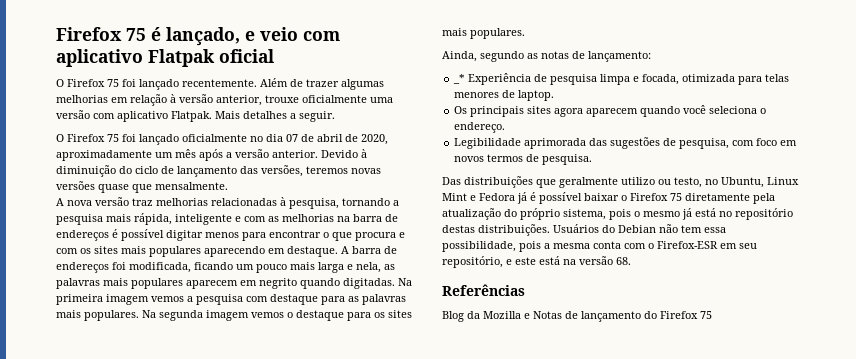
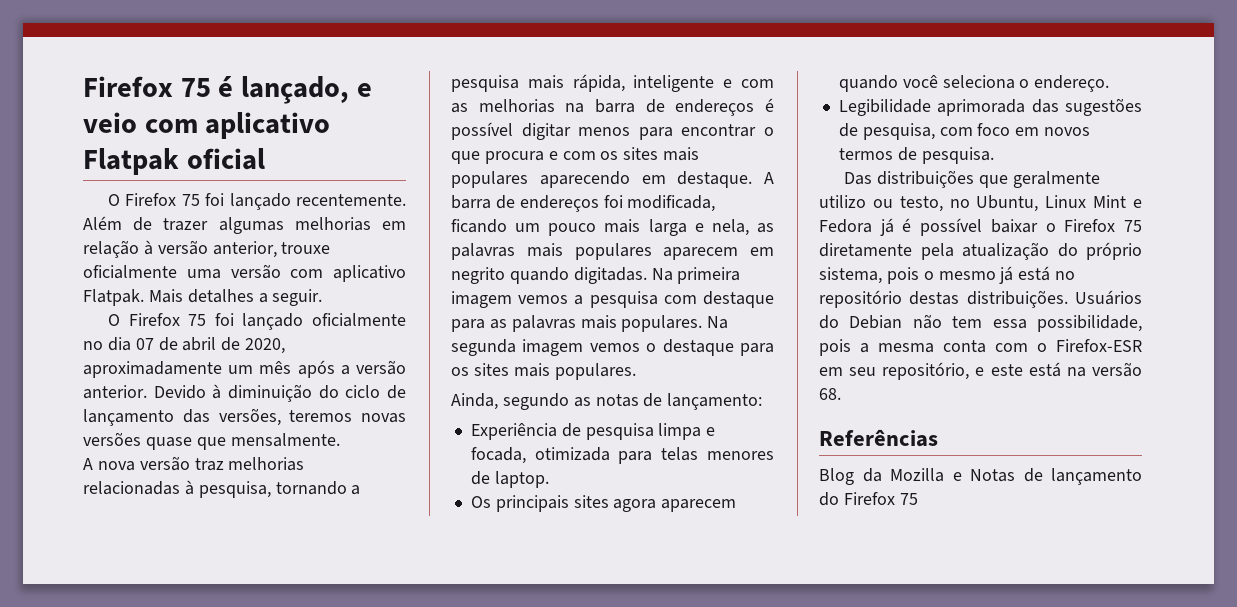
- _* Experiência de pesquisa limpa e focada, otimizada para telas menores de laptop.
+ Experiência de pesquisa limpa e focada, otimizada para telas menores de laptop.

